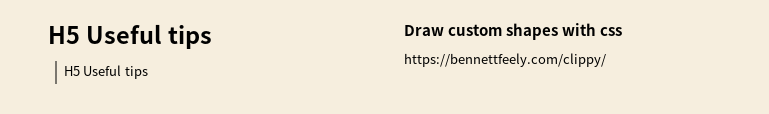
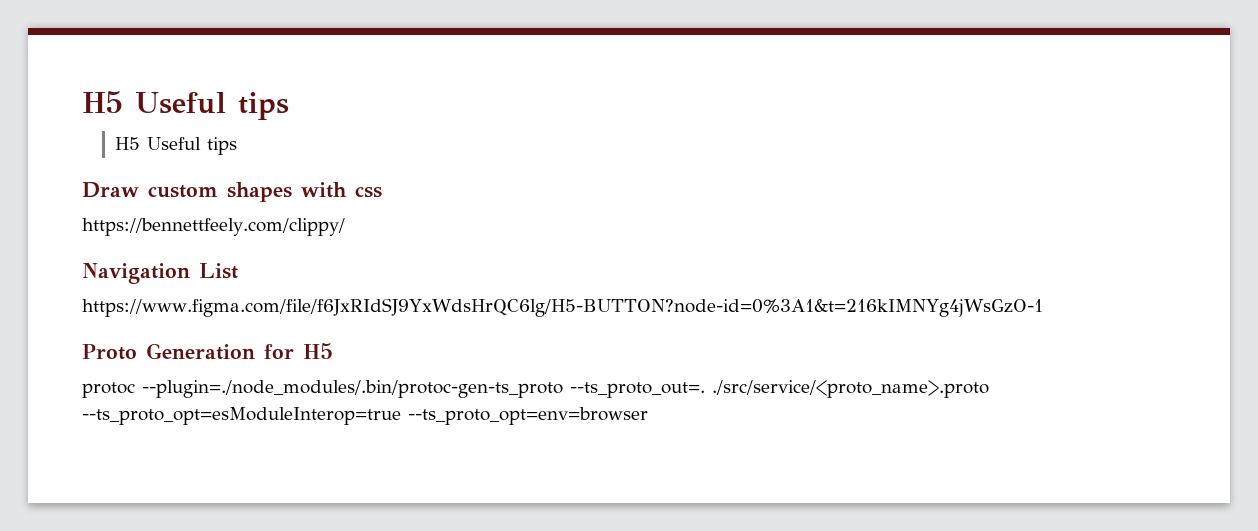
+ Navigation List
+ https://www.figma.com/file/f6JxRIdSJ9YxWdsHrQC6lg/H5-BUTTON?node-id=0%3A1&t=216kIMNYg4jWsGzO-1
+ Proto Generation for H5
+ protoc --plugin=./node_modules/.bin/protoc-gen-ts_proto --ts_proto_out=. ./src/service/<proto_name>.proto --ts_proto_opt=esModuleInterop=true --ts_proto_opt=env=browser

